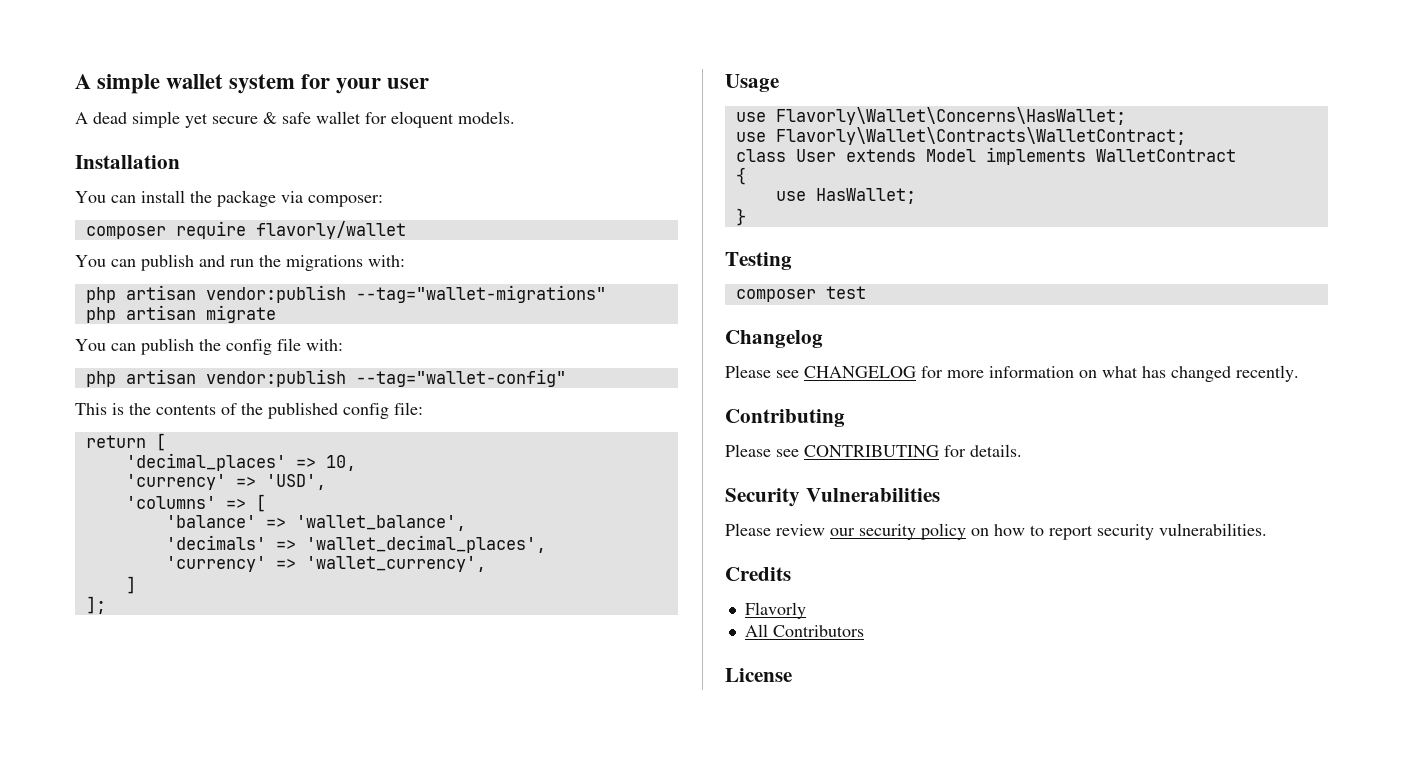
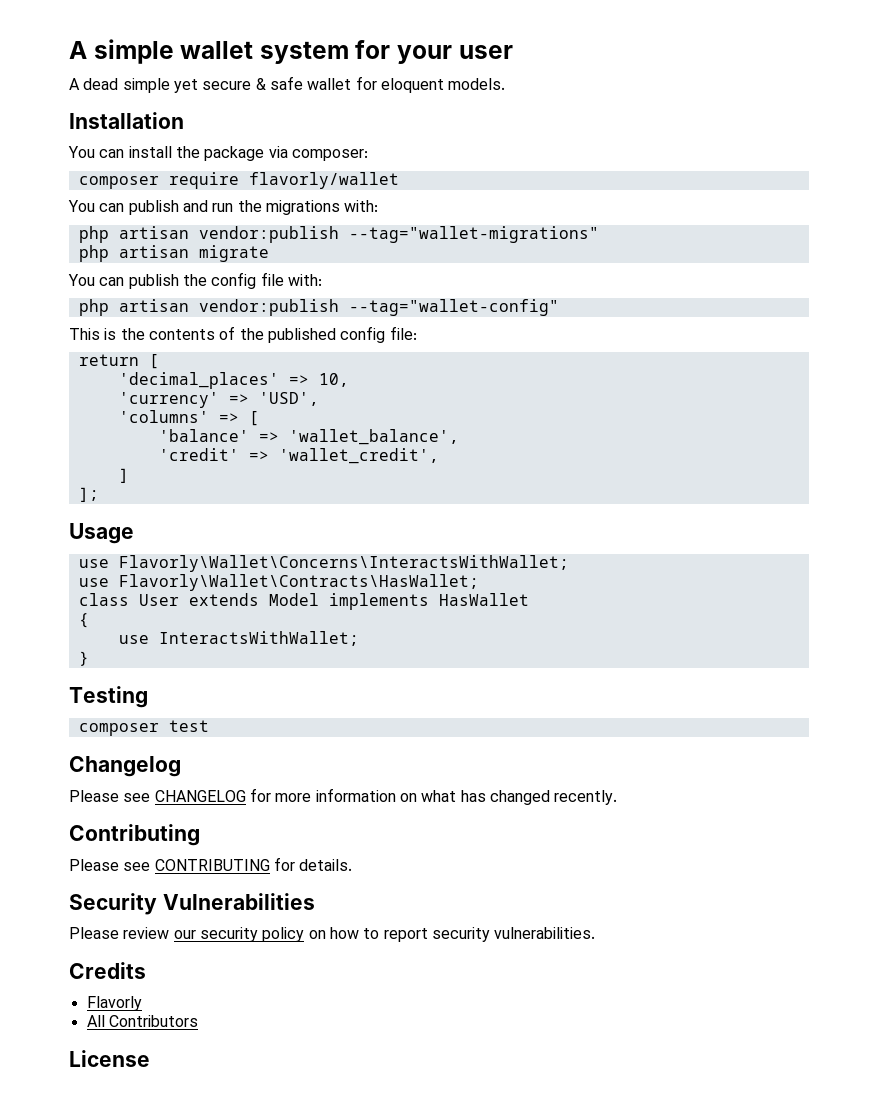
- 'decimals' => 'wallet_decimal_places',
- 'currency' => 'wallet_currency',
+ 'credit' => 'wallet_credit',
- use Flavorly\Wallet\Concerns\HasWallet;
- use Flavorly\Wallet\Contracts\WalletContract;
+ use Flavorly\Wallet\Concerns\InteractsWithWallet;
+ use Flavorly\Wallet\Contracts\HasWallet;
- class User extends Model implements WalletContract
+ class User extends Model implements HasWallet
- use HasWallet;
+ use InteractsWithWallet;

